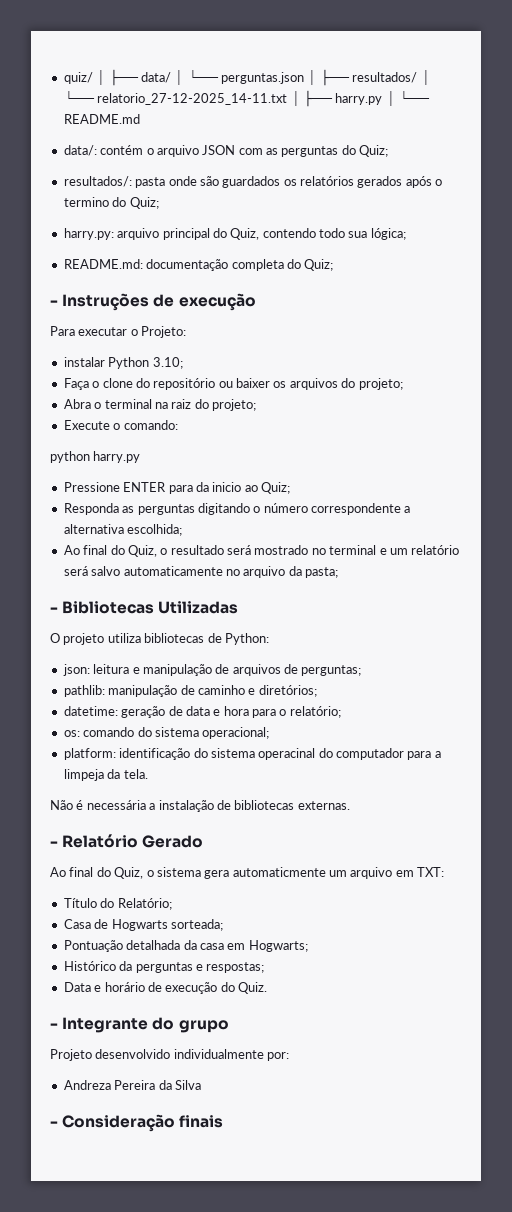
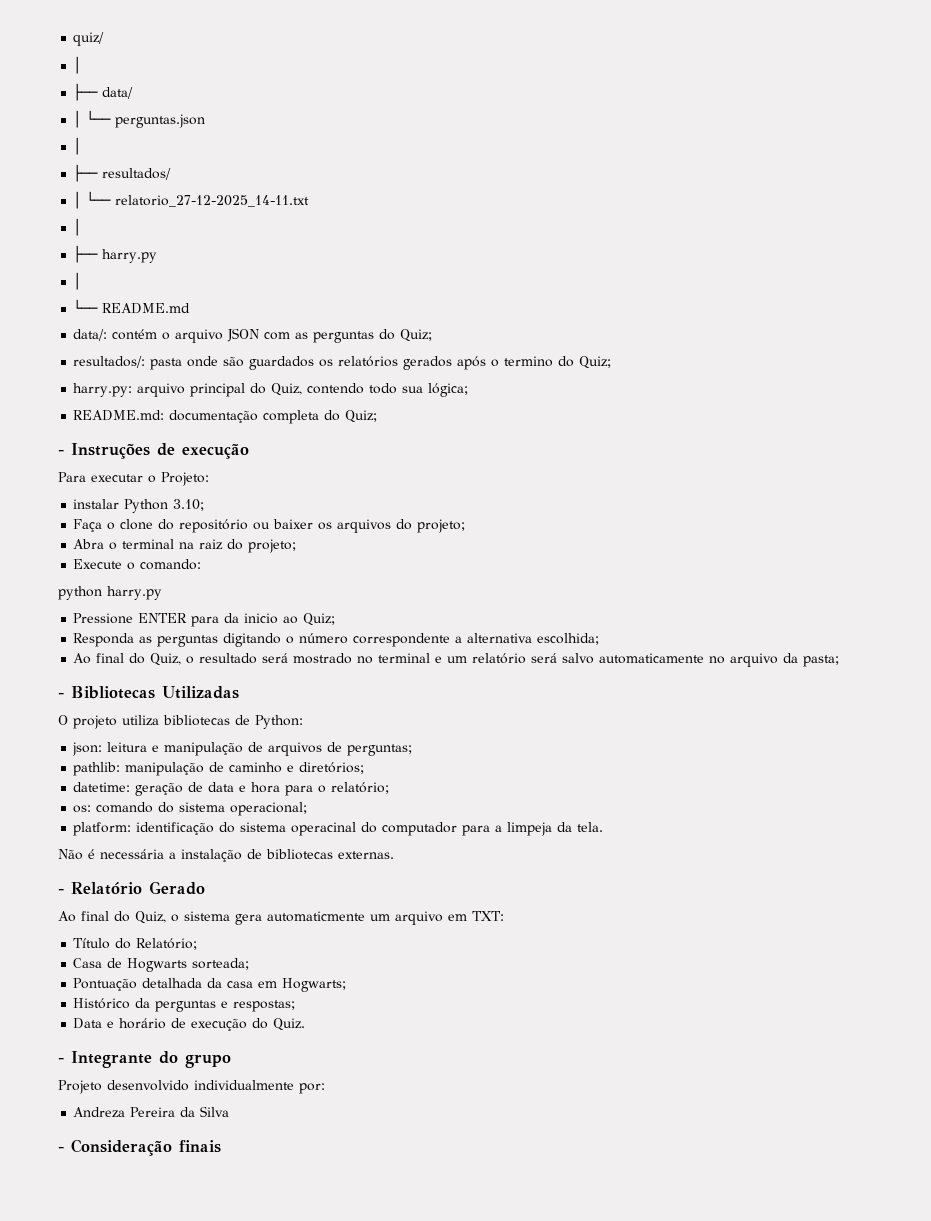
- quiz/ │ ├── data/ │ └── perguntas.json │ ├── resultados/ │ └── relatorio_27-12-2025_14-11.txt │ ├── harry.py │ └── README.md
+ quiz/
+ │
+ ├── data/
+ │ └── perguntas.json
+ │
+ ├── resultados/
+ │ └── relatorio_27-12-2025_14-11.txt
+ │
+ ├── harry.py
+ │
+ └── README.md

